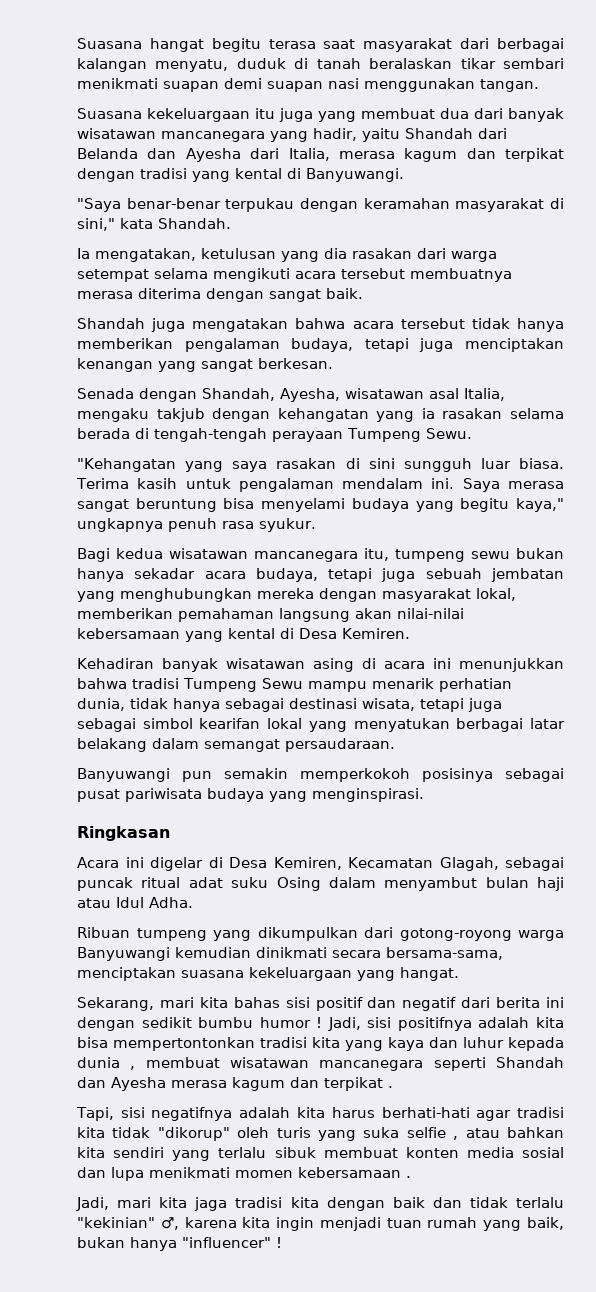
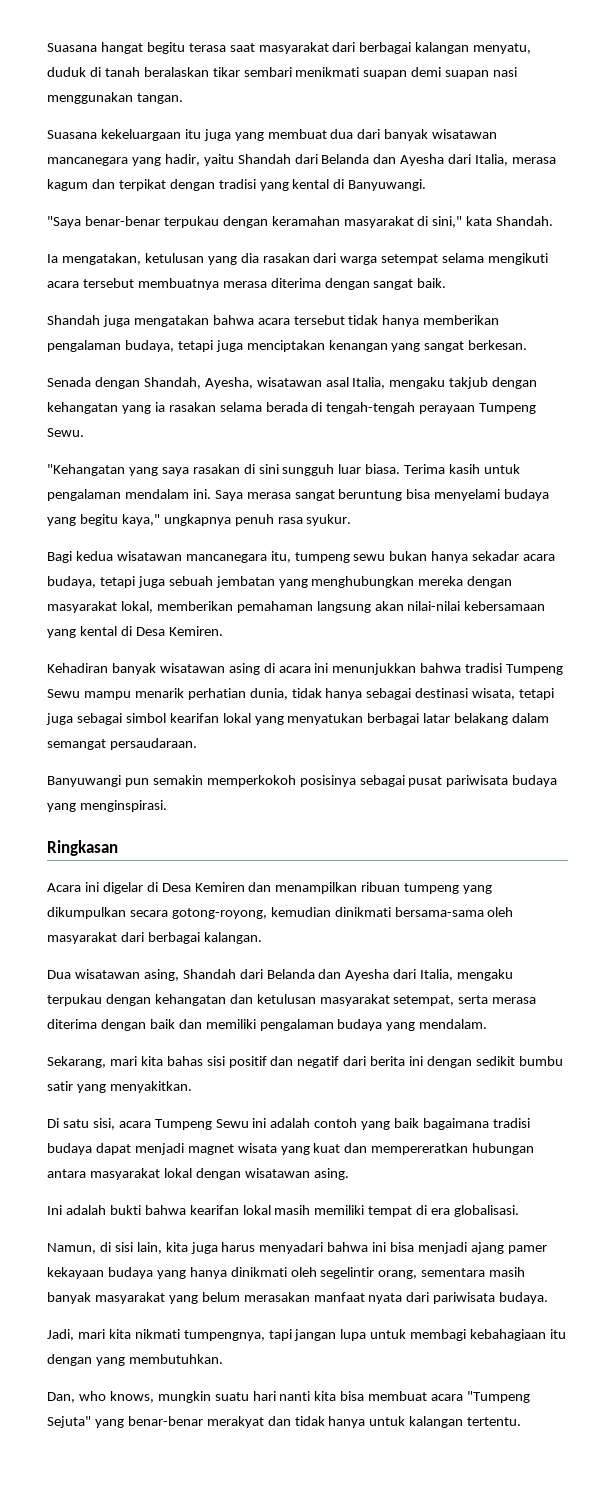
- Acara ini digelar di Desa Kemiren, Kecamatan Glagah, sebagai puncak ritual adat suku Osing dalam menyambut bulan haji atau Idul Adha.
- Ribuan tumpeng yang dikumpulkan dari gotong-royong warga Banyuwangi kemudian dinikmati secara bersama-sama, menciptakan suasana kekeluargaan yang hangat.
+ Acara ini digelar di Desa Kemiren dan menampilkan ribuan tumpeng yang dikumpulkan secara gotong-royong, kemudian dinikmati bersama-sama oleh masyarakat dari berbagai kalangan.
+ Dua wisatawan asing, Shandah dari Belanda dan Ayesha dari Italia, mengaku terpukau dengan kehangatan dan ketulusan masyarakat setempat, serta merasa diterima dengan baik dan memiliki pengalaman budaya yang mendalam.
- Sekarang, mari kita bahas sisi positif dan negatif dari berita ini dengan sedikit bumbu humor ! Jadi, sisi positifnya adalah kita bisa mempertontonkan tradisi kita yang kaya dan luhur kepada dunia , membuat wisatawan mancanegara seperti Shandah dan Ayesha merasa kagum dan terpikat .
- Tapi, sisi negatifnya adalah kita harus berhati-hati agar tradisi kita tidak "dikorup" oleh turis yang suka selfie , atau bahkan kita sendiri yang terlalu sibuk membuat konten media sosial dan lupa menikmati momen kebersamaan .
- Jadi, mari kita jaga tradisi kita dengan baik dan tidak terlalu "kekinian" ♂, karena kita ingin menjadi tuan rumah yang baik, bukan hanya "influencer" !
+ Sekarang, mari kita bahas sisi positif dan negatif dari berita ini dengan sedikit bumbu satir yang menyakitkan.
+ Di satu sisi, acara Tumpeng Sewu ini adalah contoh yang baik bagaimana tradisi budaya dapat menjadi magnet wisata yang kuat dan mempereratkan hubungan antara masyarakat lokal dengan wisatawan asing.
+ Ini adalah bukti bahwa kearifan lokal masih memiliki tempat di era globalisasi.
+ Namun, di sisi lain, kita juga harus menyadari bahwa ini bisa menjadi ajang pamer kekayaan budaya yang hanya dinikmati oleh segelintir orang, sementara masih banyak masyarakat yang belum merasakan manfaat nyata dari pariwisata budaya.
+ Jadi, mari kita nikmati tumpengnya, tapi jangan lupa untuk membagi kebahagiaan itu dengan yang membutuhkan.
+ Dan, who knows, mungkin suatu hari nanti kita bisa membuat acara "Tumpeng Sejuta" yang benar-benar merakyat dan tidak hanya untuk kalangan tertentu.

